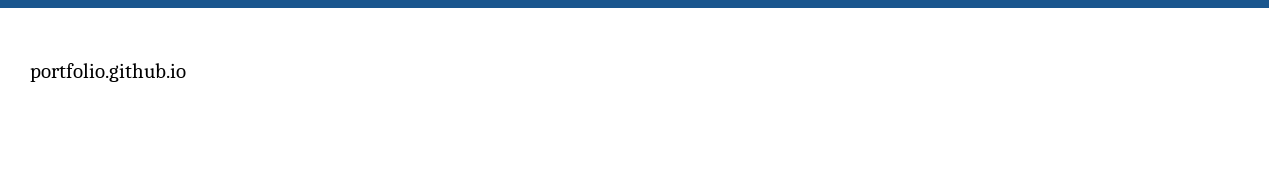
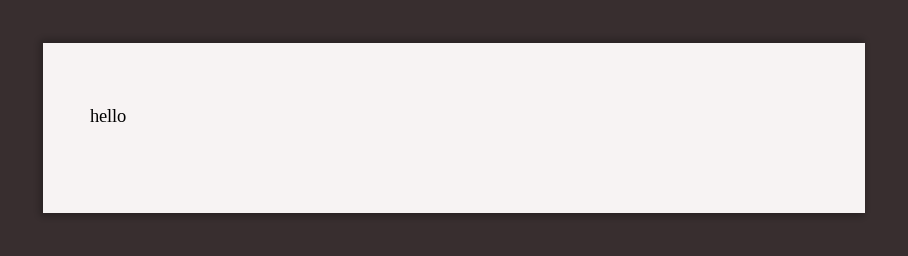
- portfolio.github.io
+ hello

